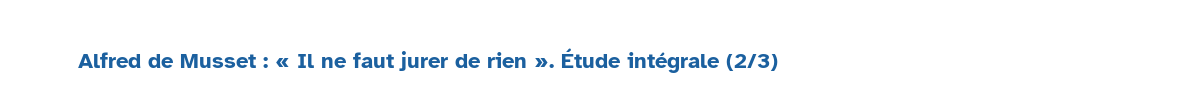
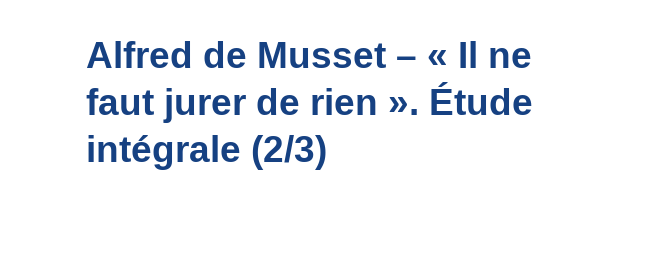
- Alfred de Musset : « Il ne faut jurer de rien ».
+ Alfred de Musset – « Il ne faut jurer de rien ».

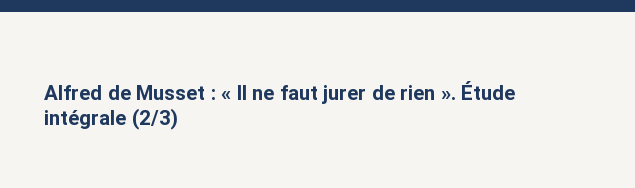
- Alfred de Musset – « Il ne faut jurer de rien ».
+ Alfred de Musset : « Il ne faut jurer de rien ».

